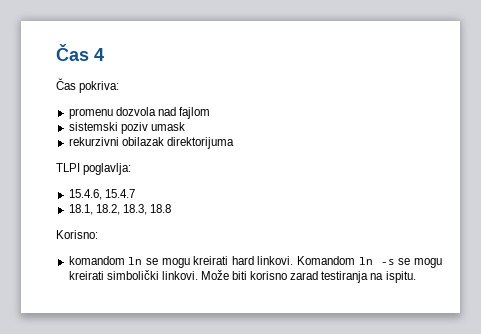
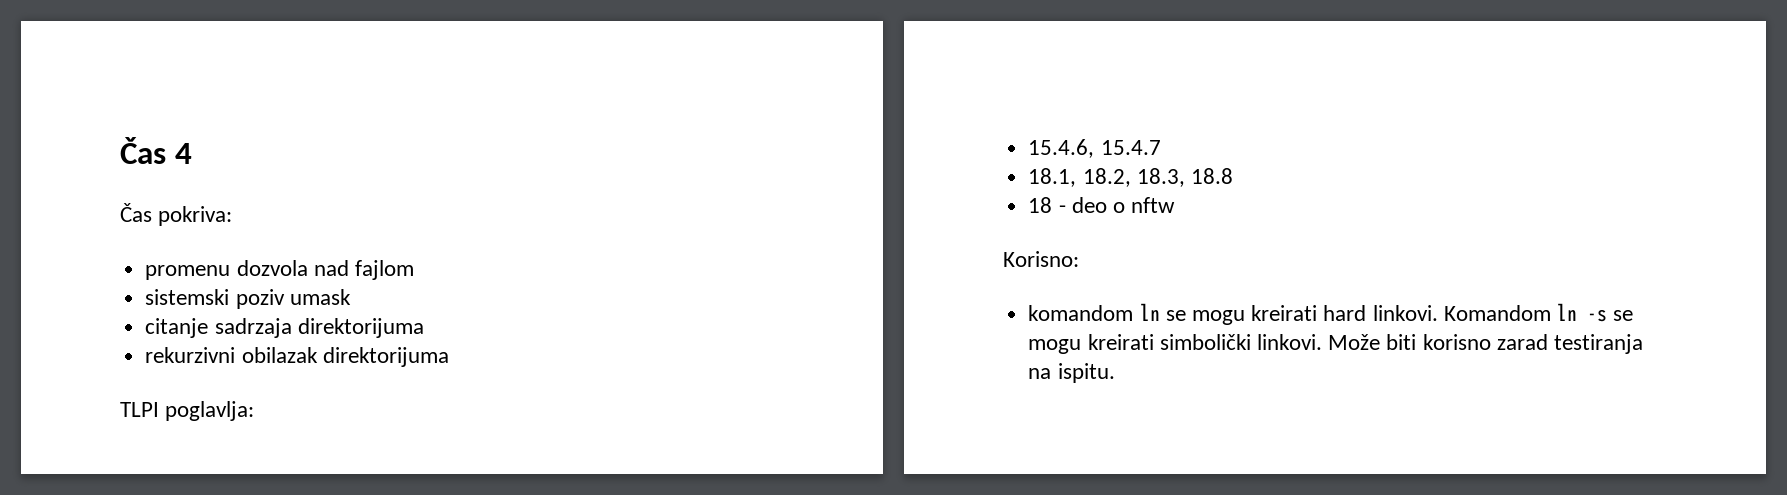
+ citanje sadrzaja direktorijuma
+ 18 - deo o nftw

